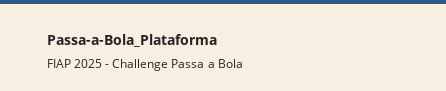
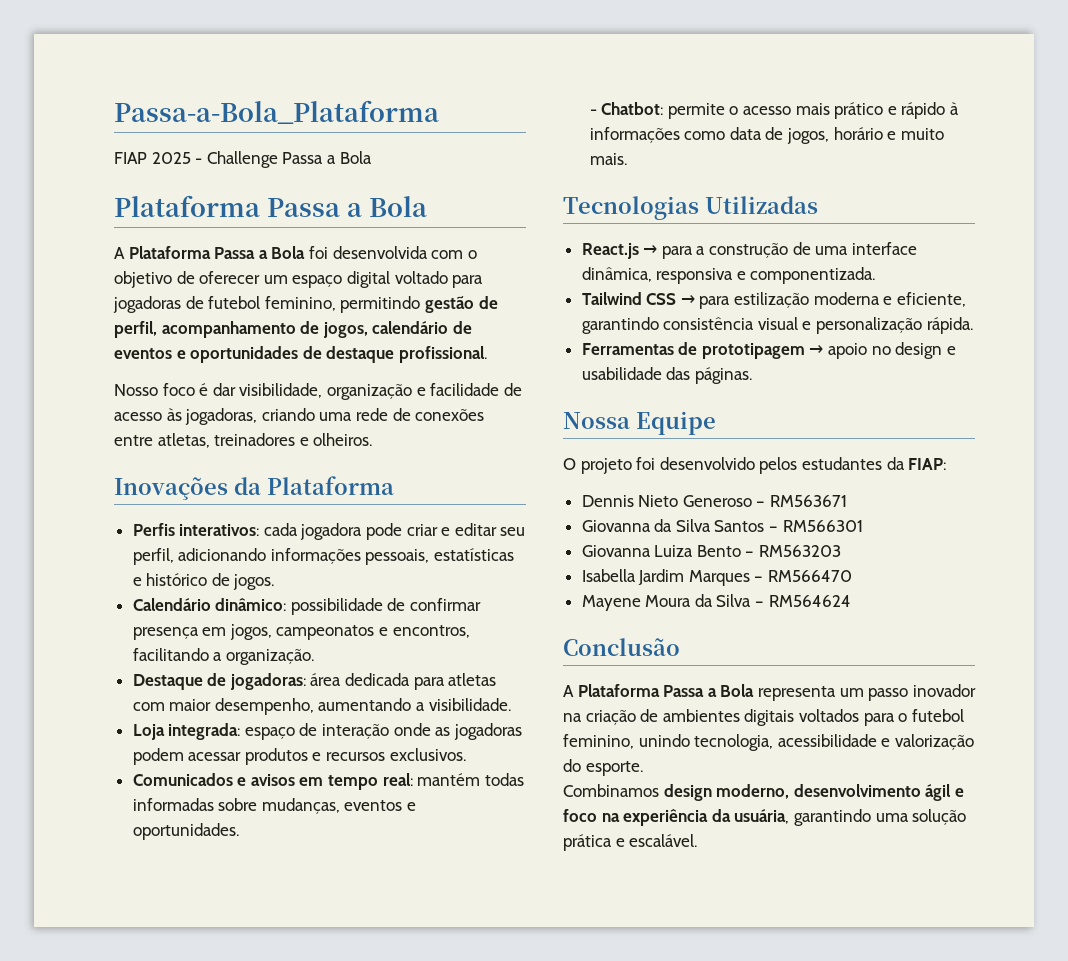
  FIAP 2025 - Challenge Passa a Bola
+ Plataforma Passa a Bola
+ A Plataforma Passa a Bola foi desenvolvida com o objetivo de oferecer um espaço digital voltado para jogadoras de futebol feminino, permitindo gestão de perfil, acompanhamento de jogos, calendário de eventos e oportunidades de destaque profissional.
+ Nosso foco é dar visibilidade, organização e facilidade de acesso às jogadoras, criando uma rede de conexões entre atletas, treinadores e olheiros.
+ Inovações da Plataforma
+ Perfis interativos: cada jogadora pode criar e editar seu perfil, adicionando informações pessoais, estatísticas e histórico de jogos.
+ Calendário dinâmico: possibilidade de confirmar presença em jogos, campeonatos e encontros, facilitando a organização.
+ Destaque de jogadoras: área dedicada para atletas com maior desempenho, aumentando a visibilidade.
+ Loja integrada: espaço de interação onde as jogadoras podem acessar produtos e recursos exclusivos.
+ Comunicados e avisos em tempo real: mantém todas informadas sobre mudanças, eventos e oportunidades.
+ - Chatbot: permite o acesso mais prático e rápido à informações como data de jogos, horário e muito mais.
+ Tecnologias Utilizadas
+ React.js → para a construção de uma interface dinâmica, responsiva e componentizada.
+ Tailwind CSS → para estilização moderna e eficiente, garantindo consistência visual e personalização rápida.
+ Ferramentas de prototipagem → apoio no design e usabilidade das páginas.
+ Nossa Equipe
+ O projeto foi desenvolvido pelos estudantes da FIAP:
+ Dennis Nieto Generoso – RM563671
+ Giovanna da Silva Santos – RM566301
+ Giovanna Luiza Bento – RM563203
+ Isabella Jardim Marques – RM566470
+ Mayene Moura da Silva – RM564624
+ Conclusão
+ A Plataforma Passa a Bola representa um passo inovador na criação de ambientes digitais voltados para o futebol feminino, unindo tecnologia, acessibilidade e valorização do esporte.
+ Combinamos design moderno, desenvolvimento ágil e foco na experiência da usuária, garantindo uma solução prática e escalável.

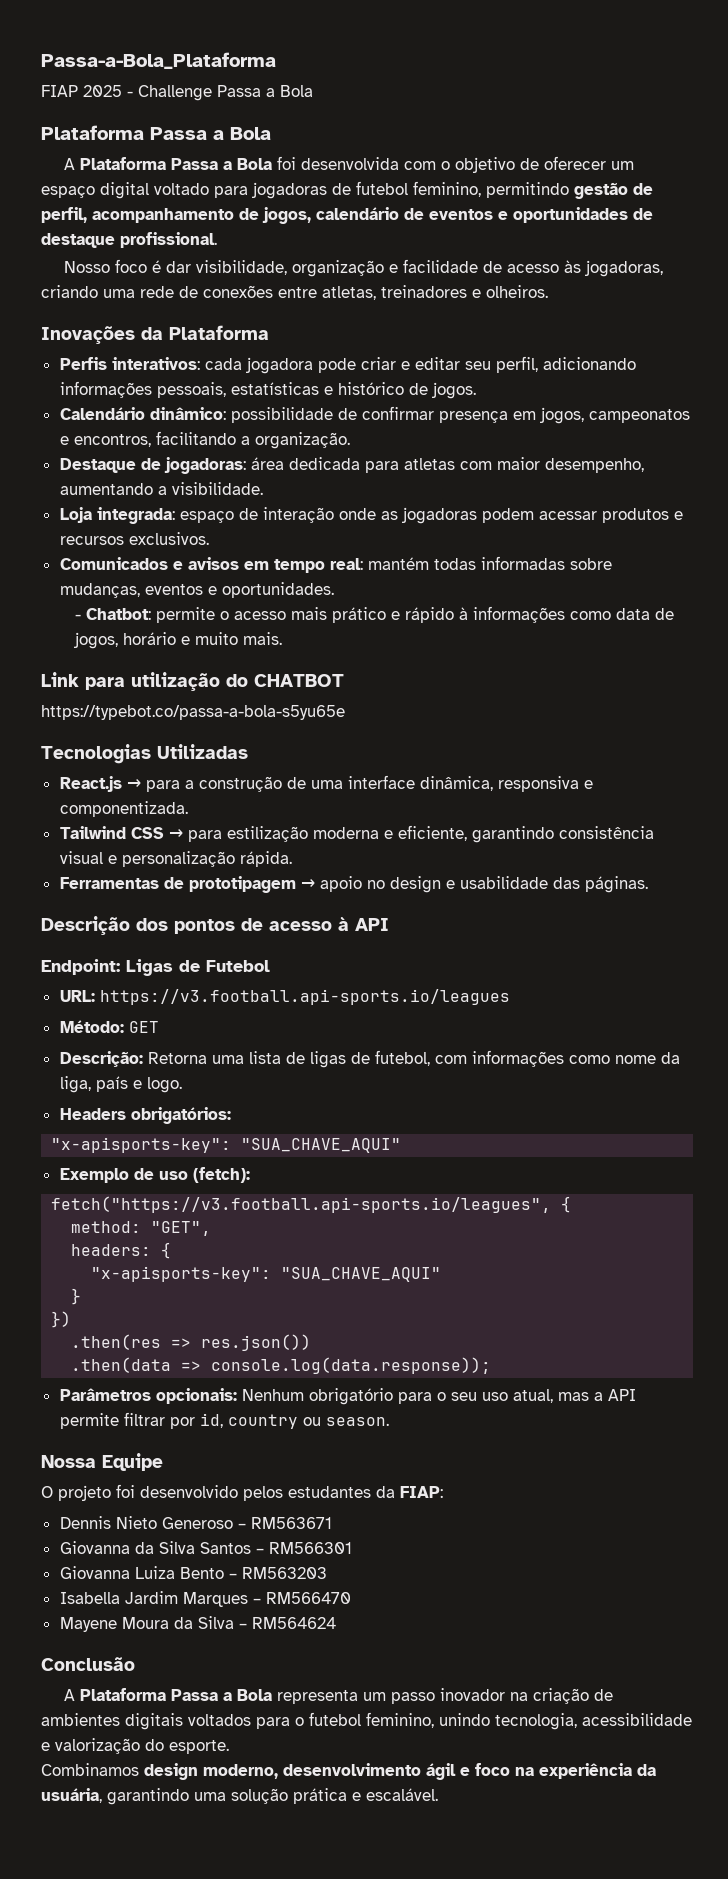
+ Link para utilização do CHATBOT
+ https://typebot.co/passa-a-bola-s5yu65e
+ Descrição dos pontos de acesso à API
+ Endpoint: Ligas de Futebol
+ URL: https://v3.football.api-sports.io/leagues
+ Método: GET
+ Descrição: Retorna uma lista de ligas de futebol, com informações como nome da liga, país e logo.
+ Headers obrigatórios:
+ "x-apisports-key": "SUA_CHAVE_AQUI"
+ Exemplo de uso (fetch):
+ fetch("https://v3.football.api-sports.io/leagues", {
+ method: "GET",
+ headers: {
+ "x-apisports-key": "SUA_CHAVE_AQUI"
+ }
+ })
+ .then(res => res.json())
+ .then(data => console.log(data.response));
+ Parâmetros opcionais: Nenhum obrigatório para o seu uso atual, mas a API permite filtrar por id, country ou season.

